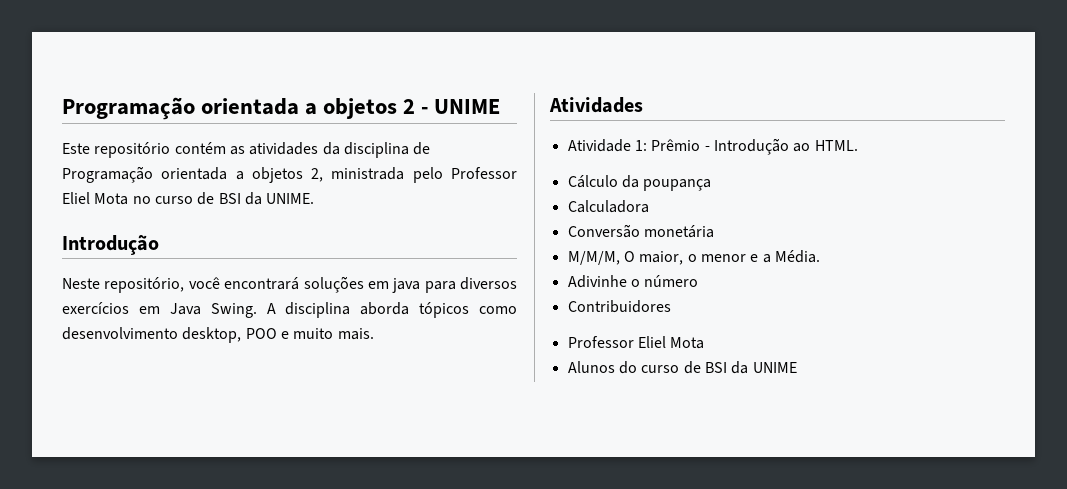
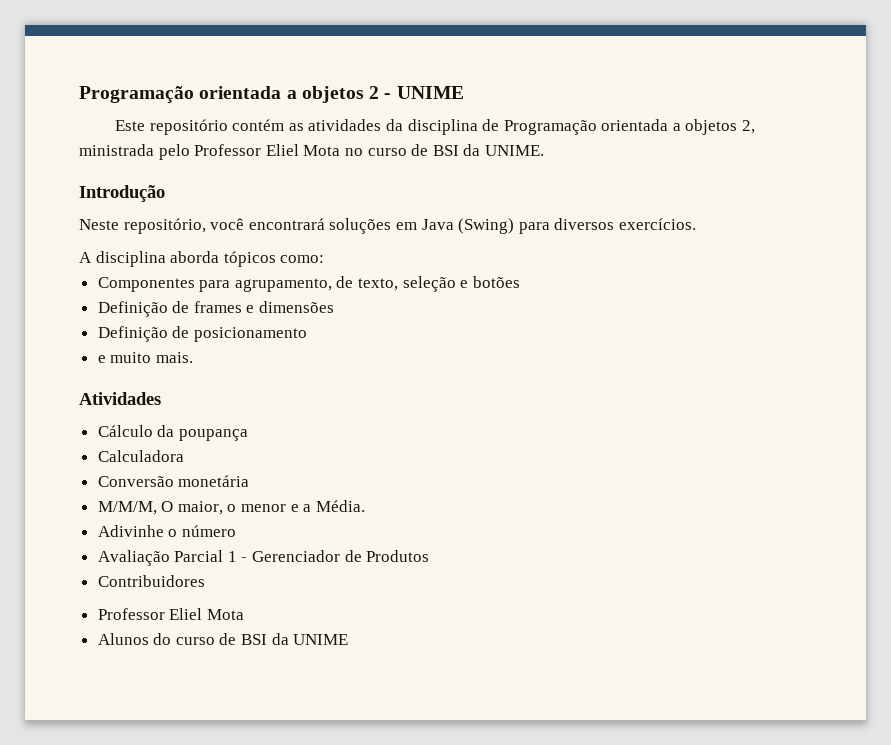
- Neste repositório, você encontrará soluções em java para diversos exercícios em Java Swing. A disciplina aborda tópicos como desenvolvimento desktop, POO e muito mais.
+ Neste repositório, você encontrará soluções em Java (Swing) para diversos exercícios.
+ A disciplina aborda tópicos como:
+ Componentes para agrupamento, de texto, seleção e botões
+ Definição de frames e dimensões
+ Definição de posicionamento
+ e muito mais.
  Atividades
- Atividade 1: Prêmio - Introdução ao HTML.
+ Avaliação Parcial 1 - Gerenciador de Produtos

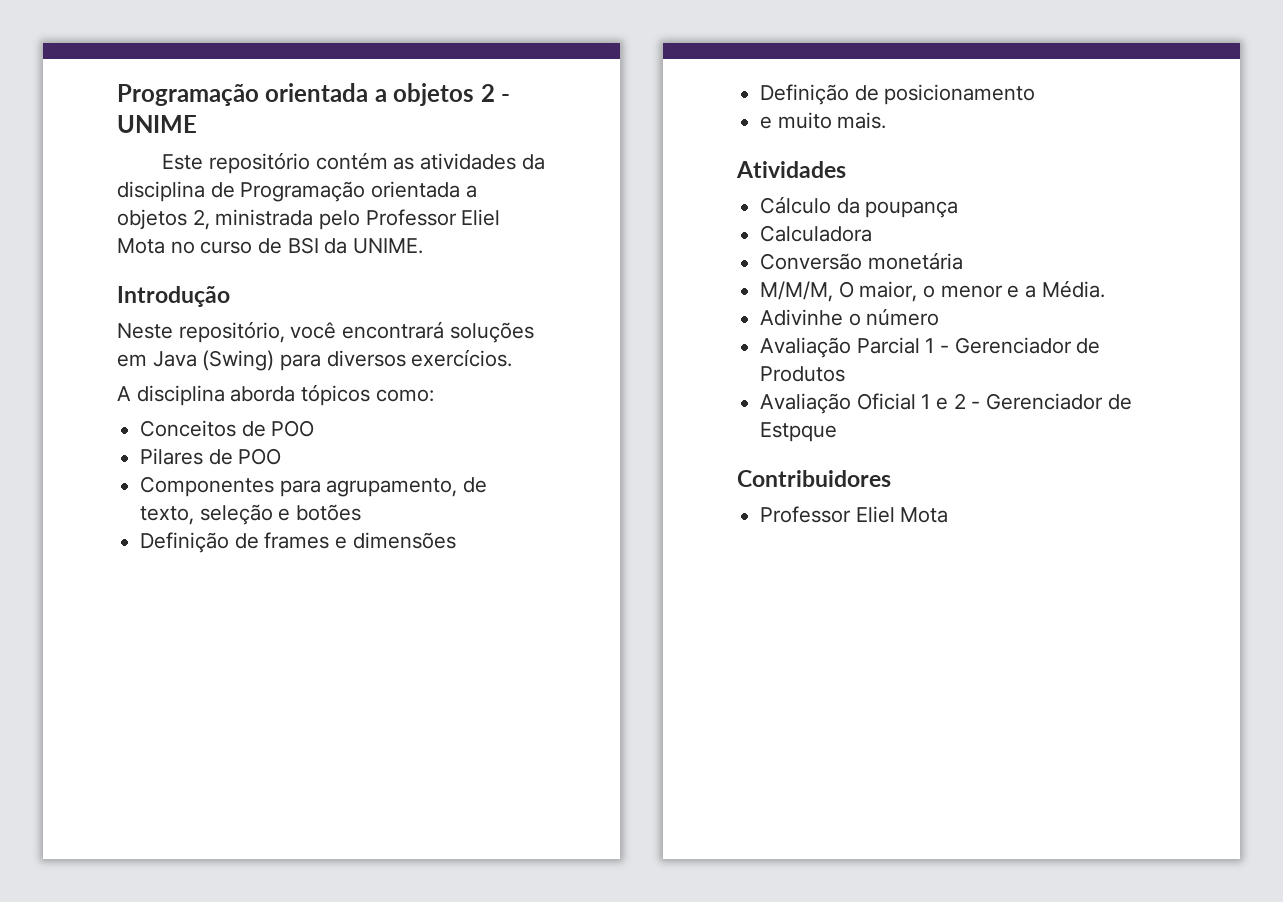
+ Conceitos de POO
+ Pilares de POO
+ Avaliação Oficial 1 e 2 - Gerenciador de Estpque
  Contribuidores
  Professor Eliel Mota
- Alunos do curso de BSI da UNIME

